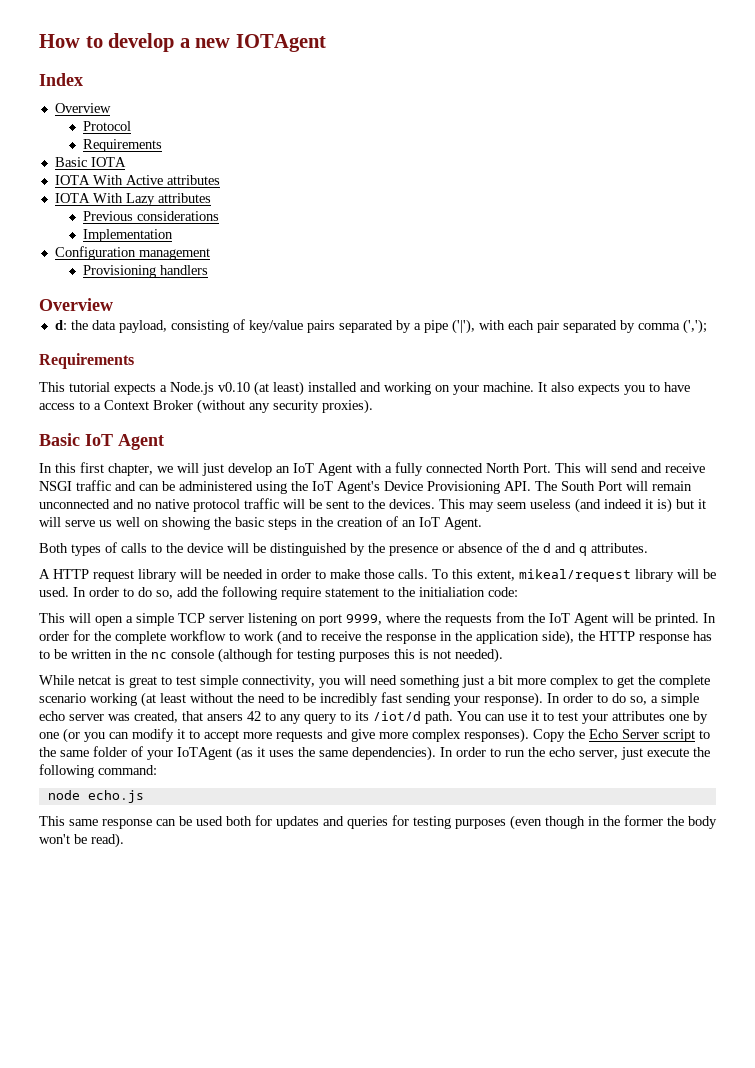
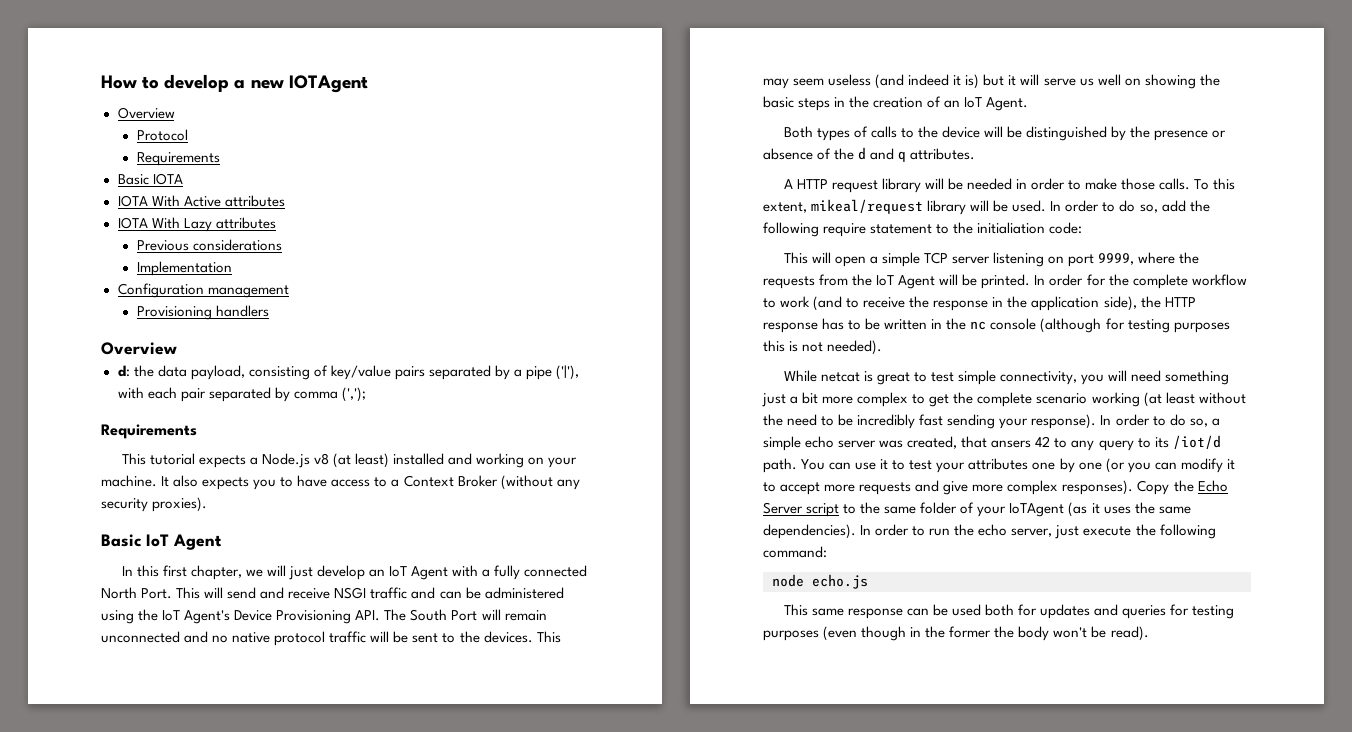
- Index
- This tutorial expects a Node.js v0.10 (at least) installed and working on your machine.
+ This tutorial expects a Node.js v8 (at least) installed and working on your machine.

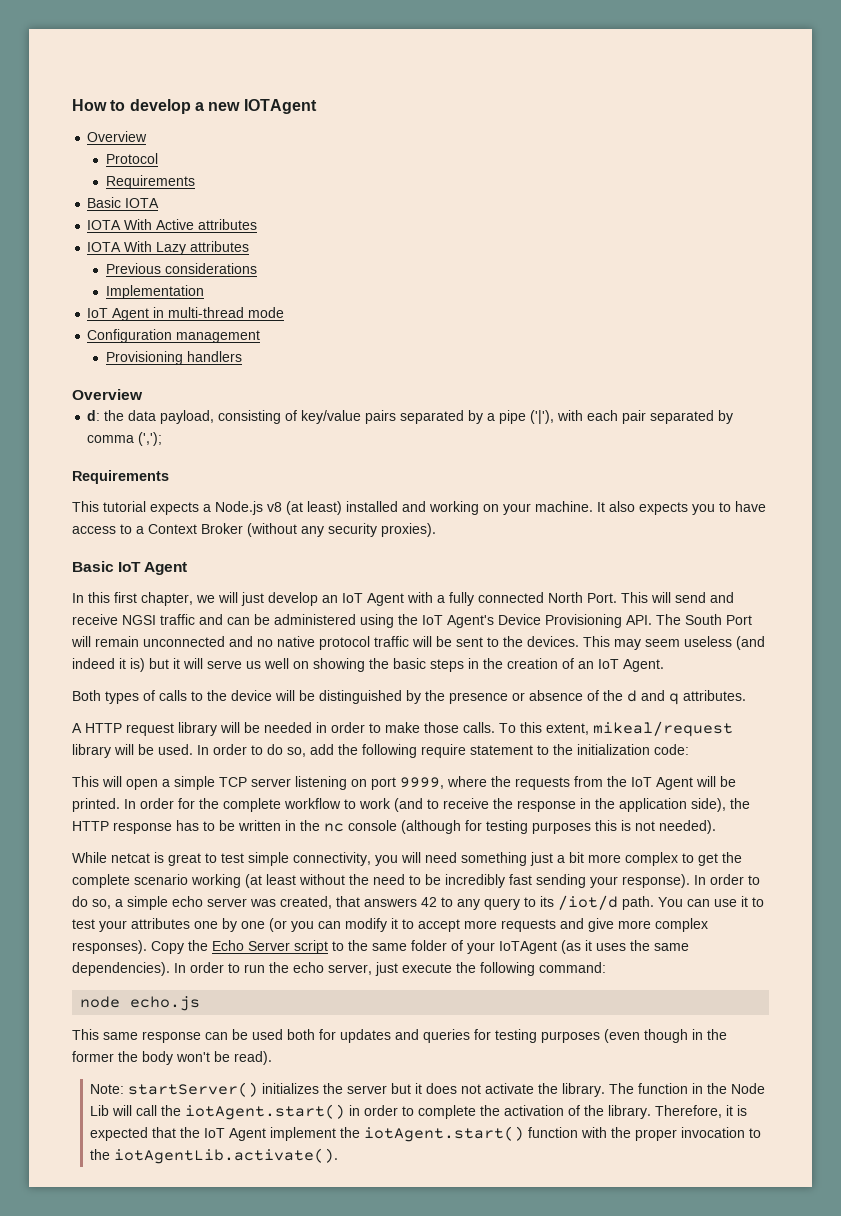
+ IoT Agent in multi-thread mode
- This will send and receive NSGI traffic and can be administered using the IoT Agent's Device Provisioning API. The South Port will remain unconnected and no native protocol traffic will be sent to the devices.
+ This will send and receive NGSI traffic and can be administered using the IoT Agent's Device Provisioning API. The South Port will remain unconnected and no native protocol traffic will be sent to the devices.
- In order to do so, add the following require statement to the initialiation code:
+ In order to do so, add the following require statement to the initialization code:
- In order to do so, a simple echo server was created, that ansers 42 to any query to its /iot/d path.
+ In order to do so, a simple echo server was created, that answers 42 to any query to its /iot/d path.
+ Note: startServer() initializes the server but it does not activate the library. The function in the Node Lib will call the iotAgent.start() in order to complete the activation of the library. Therefore, it is expected that the IoT Agent implement the iotAgent.start() function with the proper invocation to the iotAgentLib.activate().

